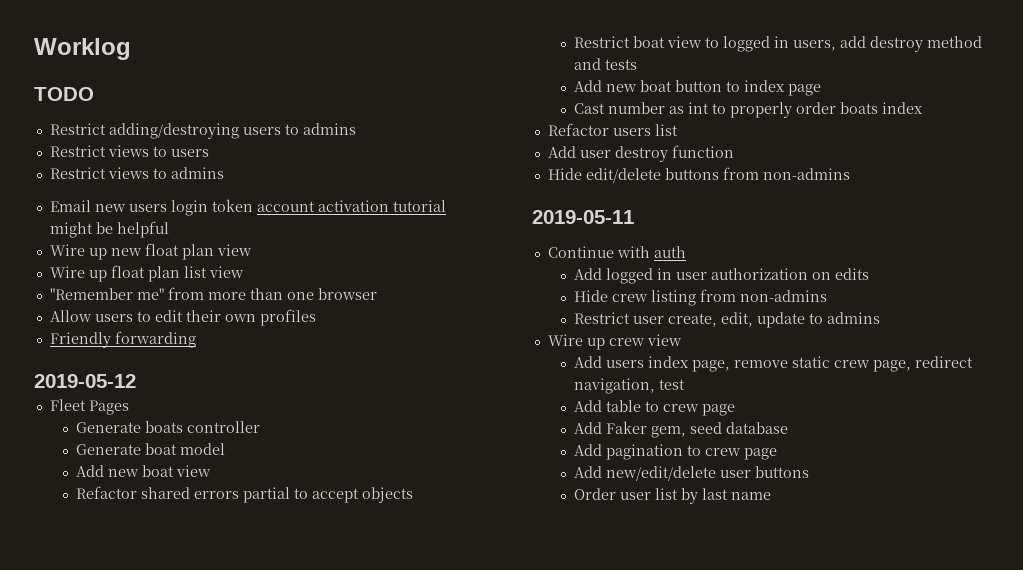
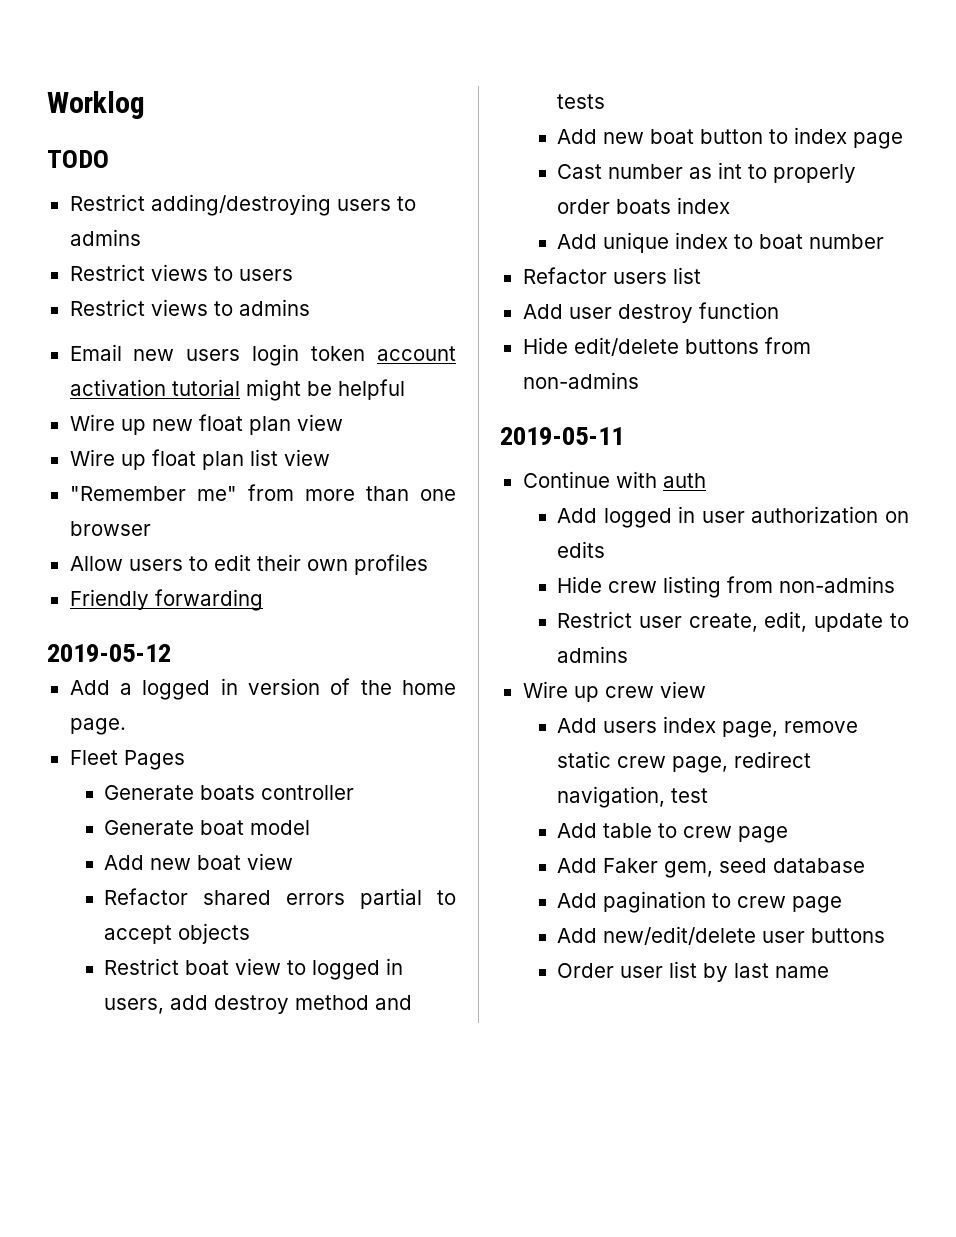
+ Add a logged in version of the home page.
+ Add unique index to boat number

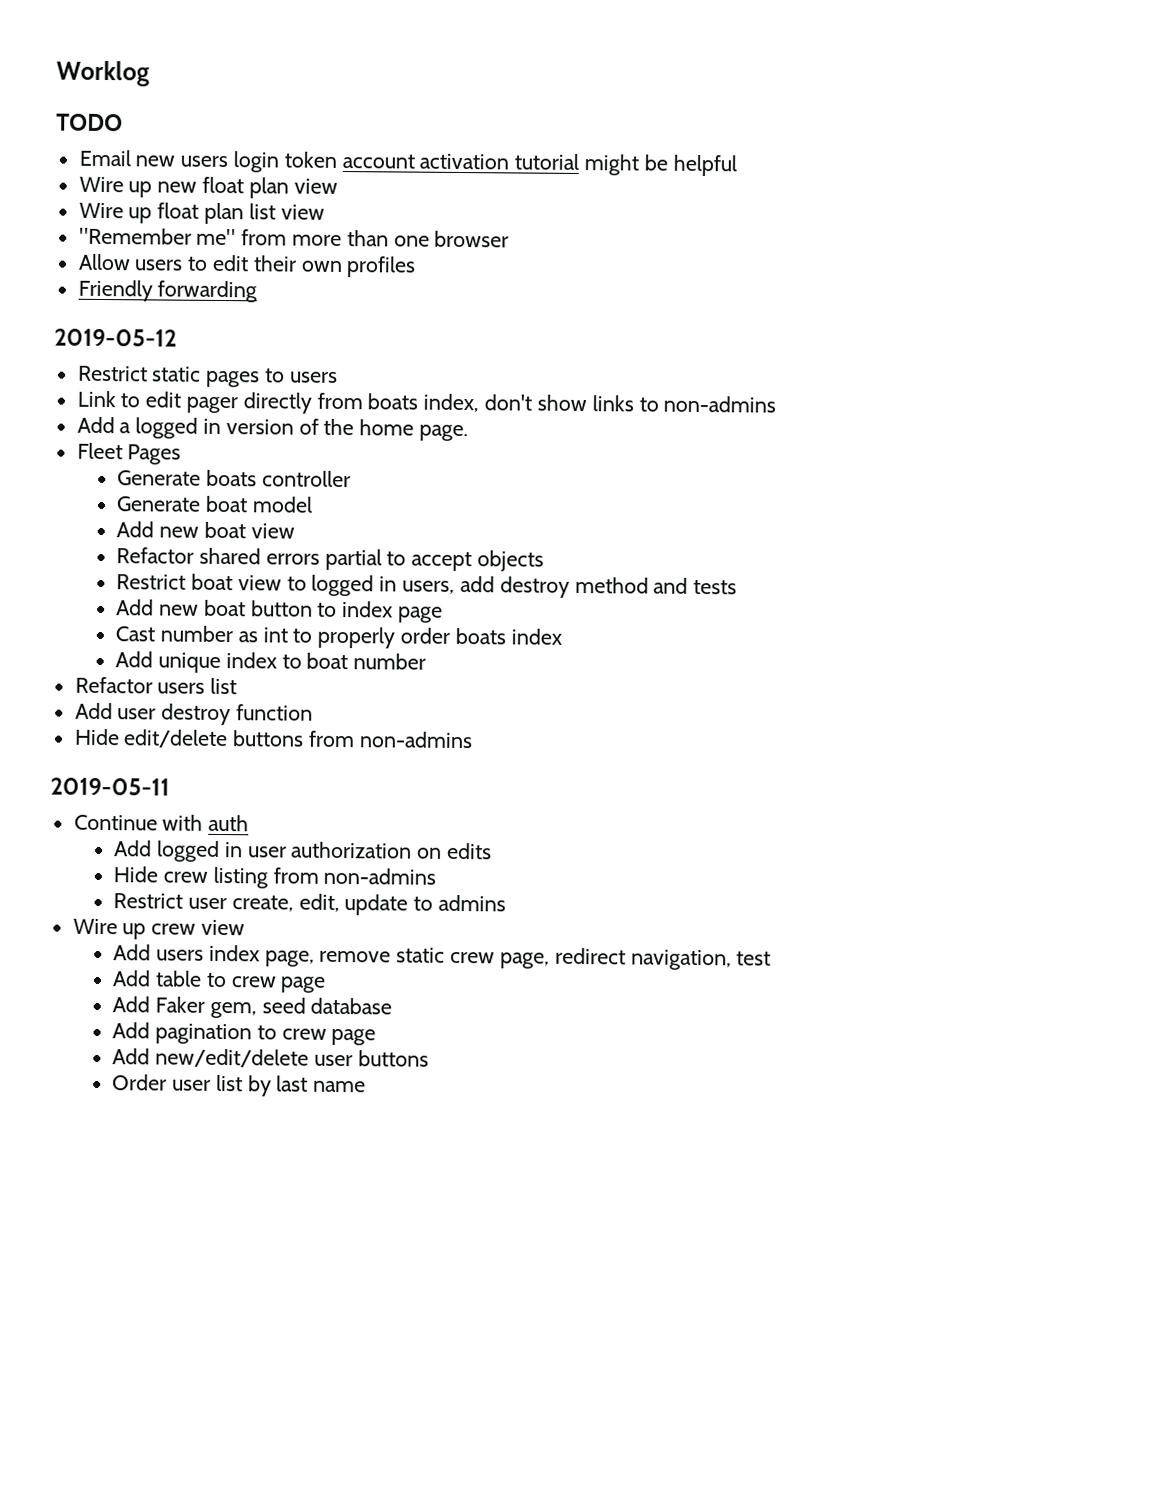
- Restrict adding/destroying users to admins
- Restrict views to users
- Restrict views to admins
+ Restrict static pages to users
+ Link to edit pager directly from boats index, don't show links to non-admins

